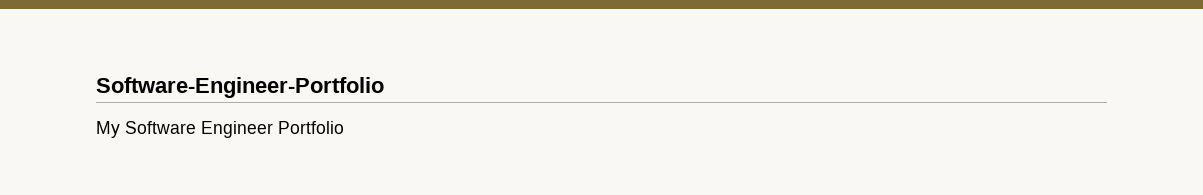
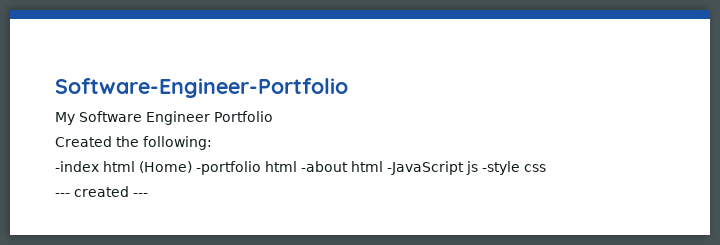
+ Created the following:
+ -index html (Home) -portfolio html -about html -JavaScript js -style css
+ --- created ---

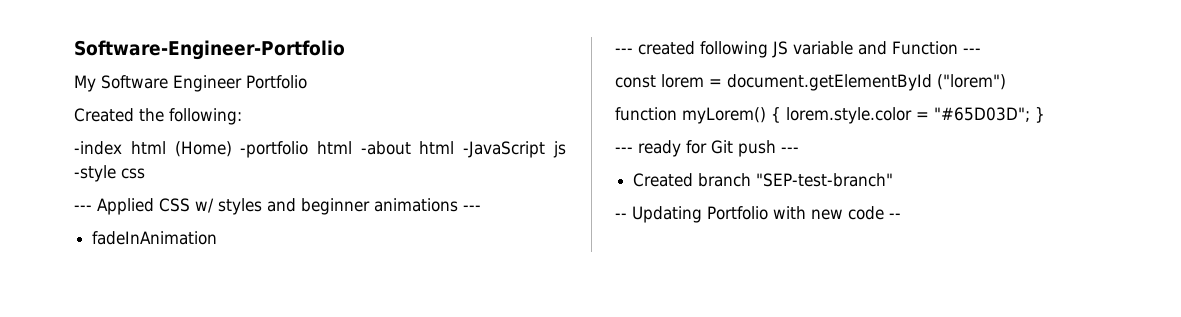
- --- created ---
+ --- Applied CSS w/ styles and beginner animations ---
+ fadeInAnimation
+ --- created following JS variable and Function ---
+ const lorem = document.getElementById ("lorem")
+ function myLorem() { lorem.style.color = "#65D03D"; }
+ --- ready for Git push ---
+ Created branch "SEP-test-branch"
+ -- Updating Portfolio with new code --

